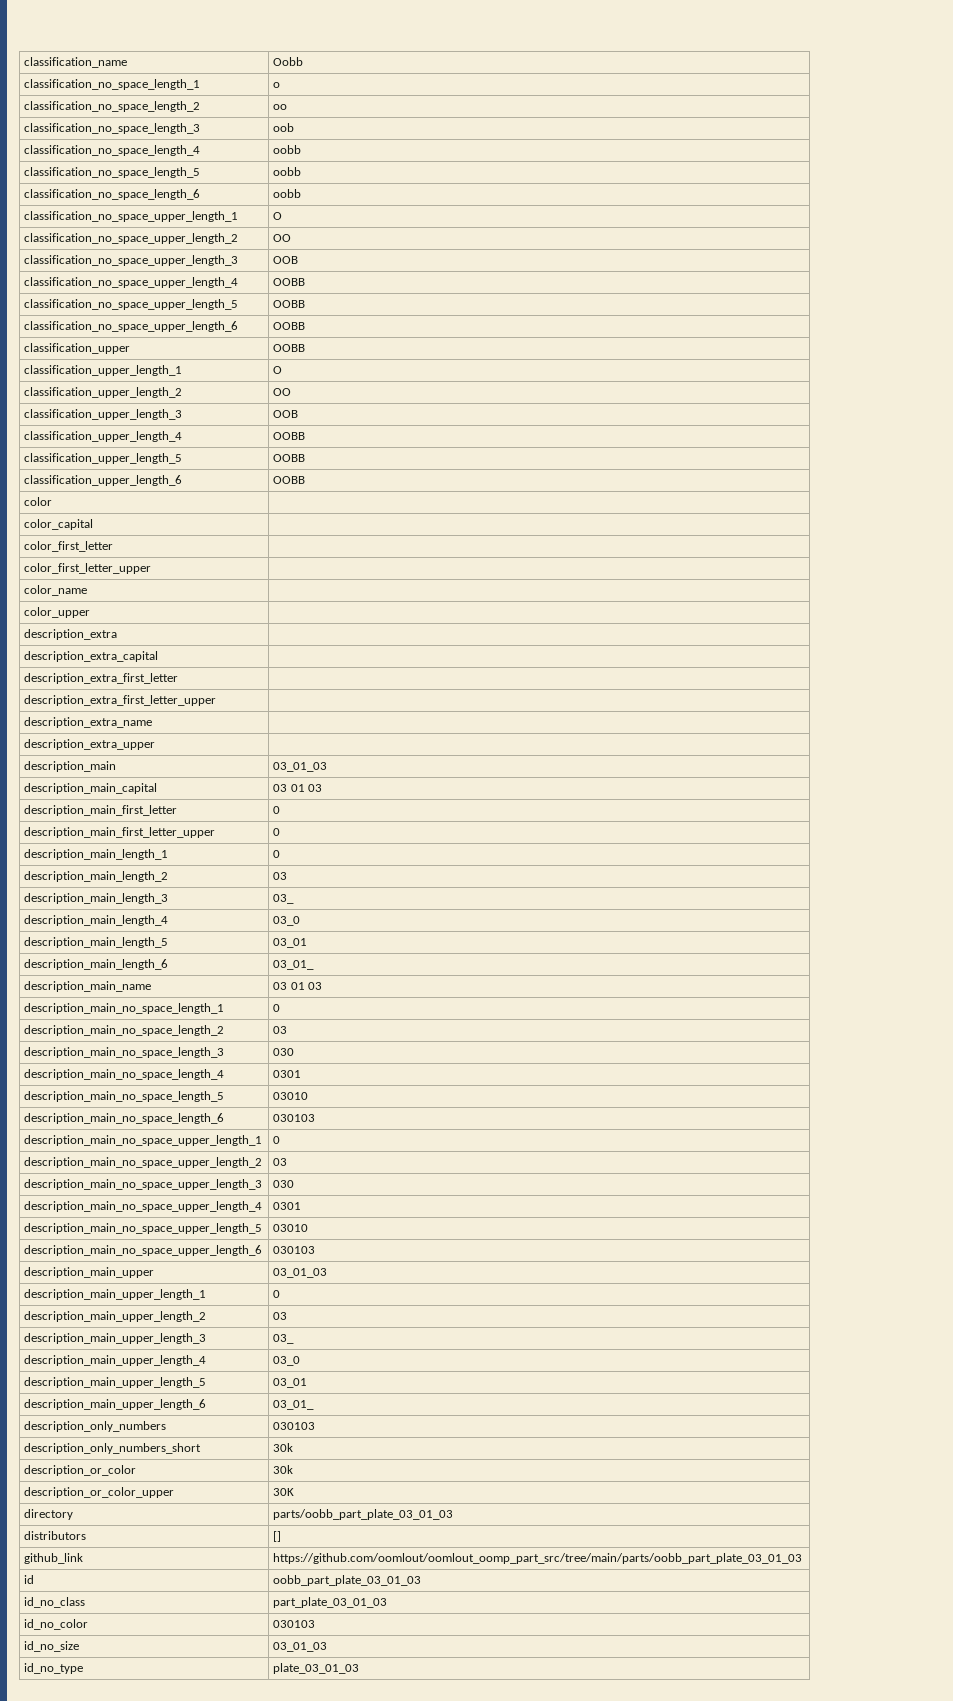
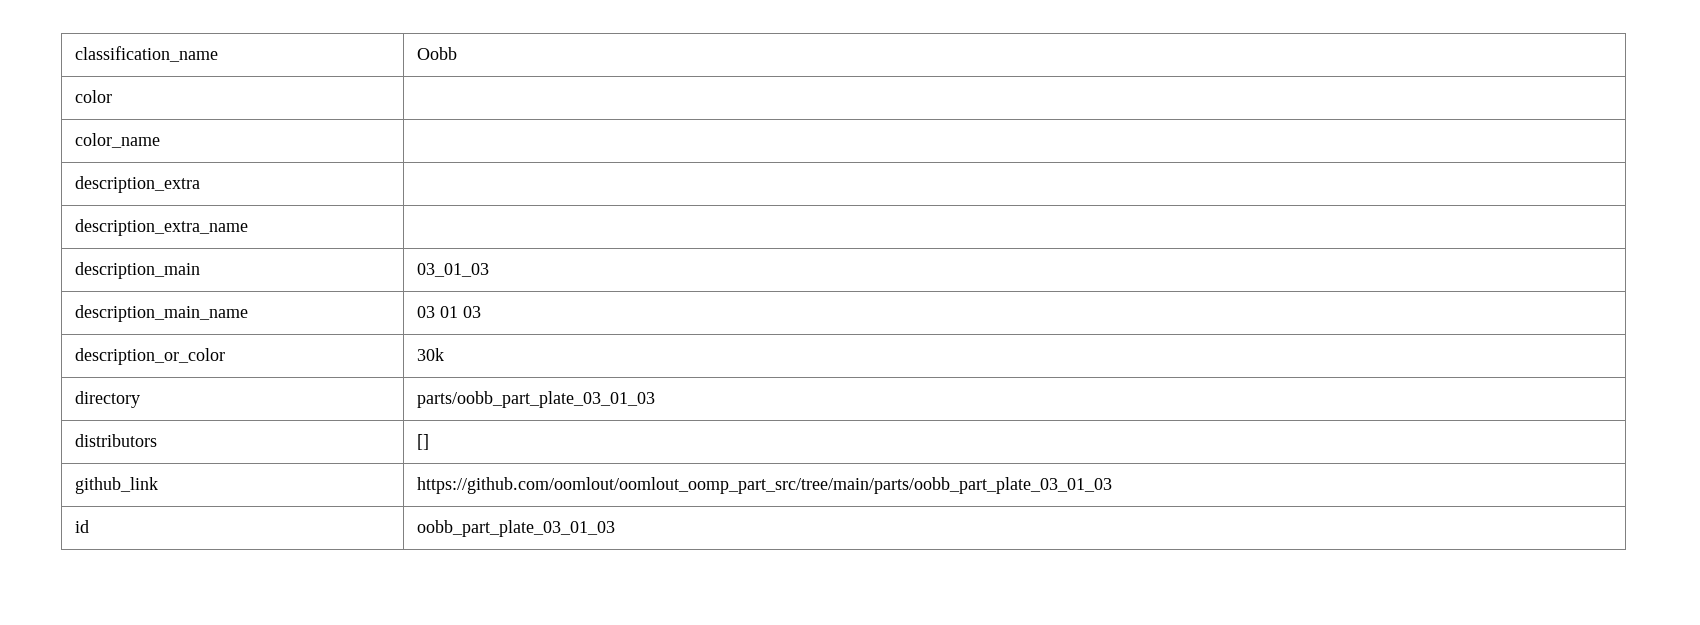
- classification_no_space_length_1 | o
- classification_no_space_length_2 | oo
- classification_no_space_length_3 | oob
- classification_no_space_length_4 | oobb
- classification_no_space_length_5 | oobb
- classification_no_space_length_6 | oobb
- classification_no_space_upper_length_1 | O
- classification_no_space_upper_length_2 | OO
- classification_no_space_upper_length_3 | OOB
- classification_no_space_upper_length_4 | OOBB
- classification_no_space_upper_length_5 | OOBB
- classification_no_space_upper_length_6 | OOBB
- classification_upper | OOBB
- classification_upper_length_1 | O
- classification_upper_length_2 | OO
- classification_upper_length_3 | OOB
- classification_upper_length_4 | OOBB
- classification_upper_length_5 | OOBB
- classification_upper_length_6 | OOBB
  color |
- color_capital |
- color_first_letter |
- color_first_letter_upper |
- color_upper |
- description_extra_capital |
- description_extra_first_letter |
- description_extra_first_letter_upper |
- description_extra_upper |
- description_main_capital | 03 01 03
- description_main_first_letter | 0
- description_main_first_letter_upper | 0
- description_main_length_1 | 0
- description_main_length_2 | 03
- description_main_length_3 | 03_
- description_main_length_4 | 03_0
- description_main_length_5 | 03_01
- description_main_length_6 | 03_01_
  description_main_name | 03 01 03
- description_main_no_space_length_1 | 0
- description_main_no_space_length_2 | 03
- description_main_no_space_length_3 | 030
- description_main_no_space_length_4 | 0301
- description_main_no_space_length_5 | 03010
- description_main_no_space_length_6 | 030103
- description_main_no_space_upper_length_1 | 0
- description_main_no_space_upper_length_2 | 03
- description_main_no_space_upper_length_3 | 030
- description_main_no_space_upper_length_4 | 0301
- description_main_no_space_upper_length_5 | 03010
- description_main_no_space_upper_length_6 | 030103
- description_main_upper | 03_01_03
- description_main_upper_length_1 | 0
- description_main_upper_length_2 | 03
- description_main_upper_length_3 | 03_
- description_main_upper_length_4 | 03_0
- description_main_upper_length_5 | 03_01
- description_main_upper_length_6 | 03_01_
- description_only_numbers | 030103
- description_only_numbers_short | 30k
- description_or_color_upper | 30K
- id_no_class | part_plate_03_01_03
- id_no_color | 030103
- id_no_size | 03_01_03
- id_no_type | plate_03_01_03

